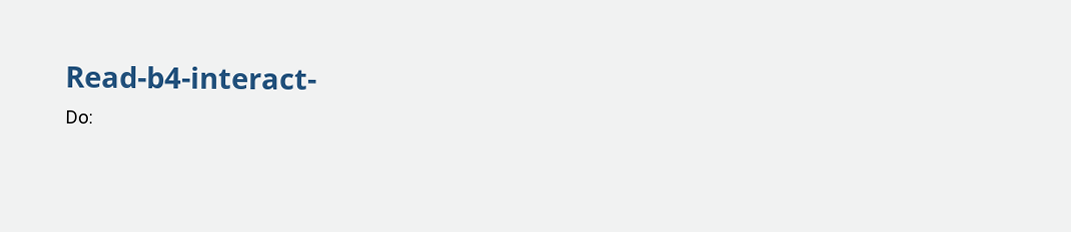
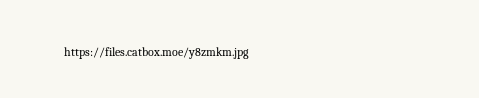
- Read-b4-interact-
- Do:
+ https://files.catbox.moe/y8zmkm.jpg

